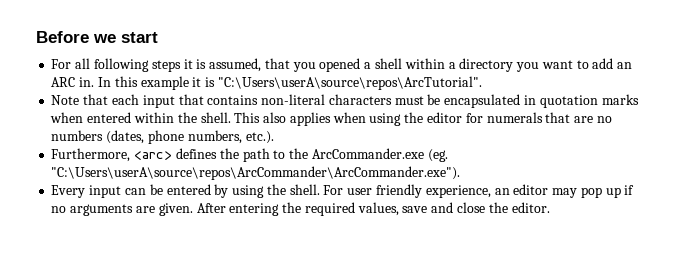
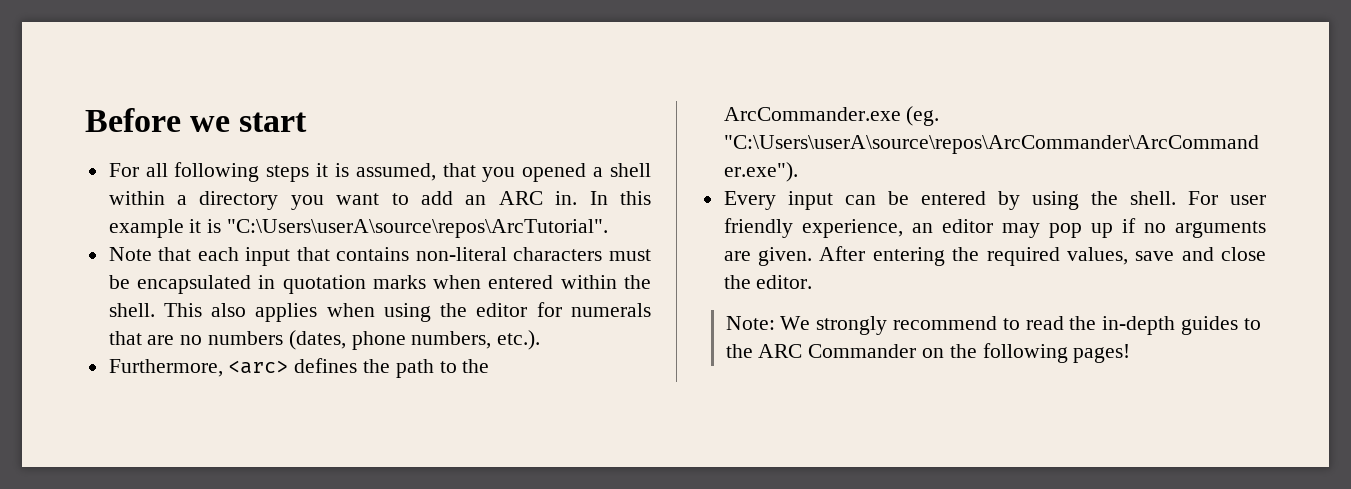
+ Note: We strongly recommend to read the in-depth guides to the ARC Commander on the following pages!

